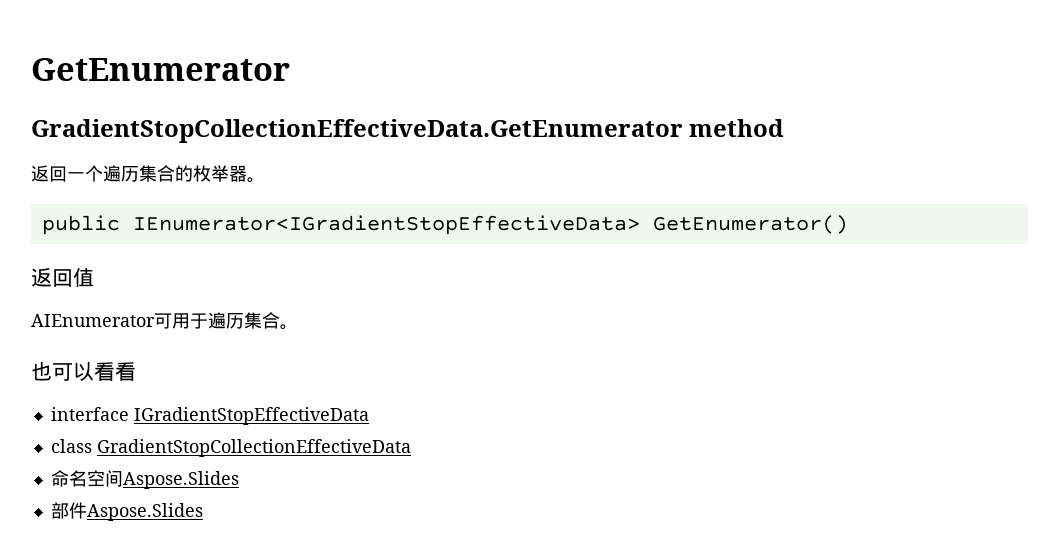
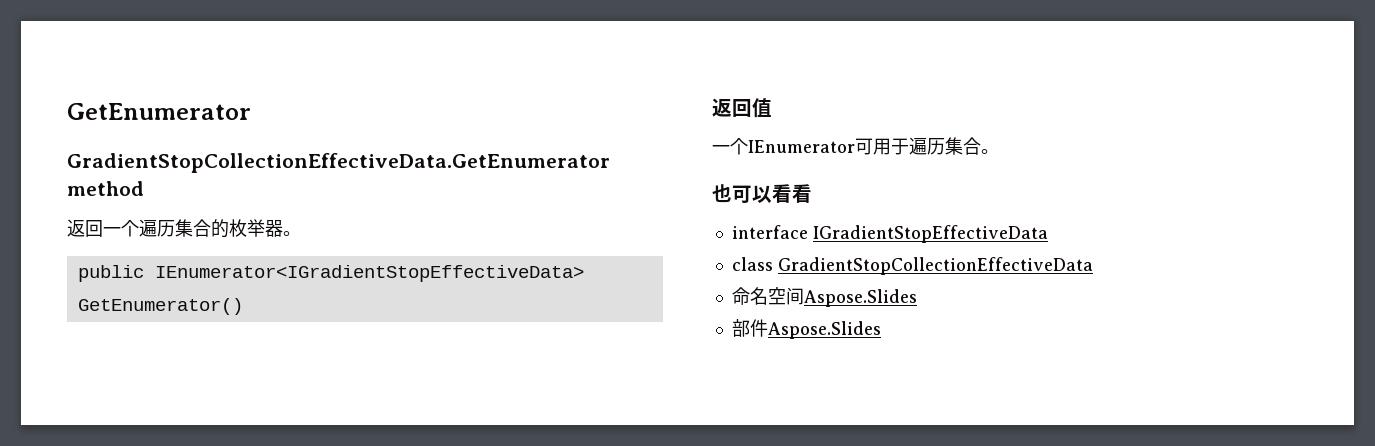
- AIEnumerator可用于遍历集合。
+ 一个IEnumerator可用于遍历集合。

